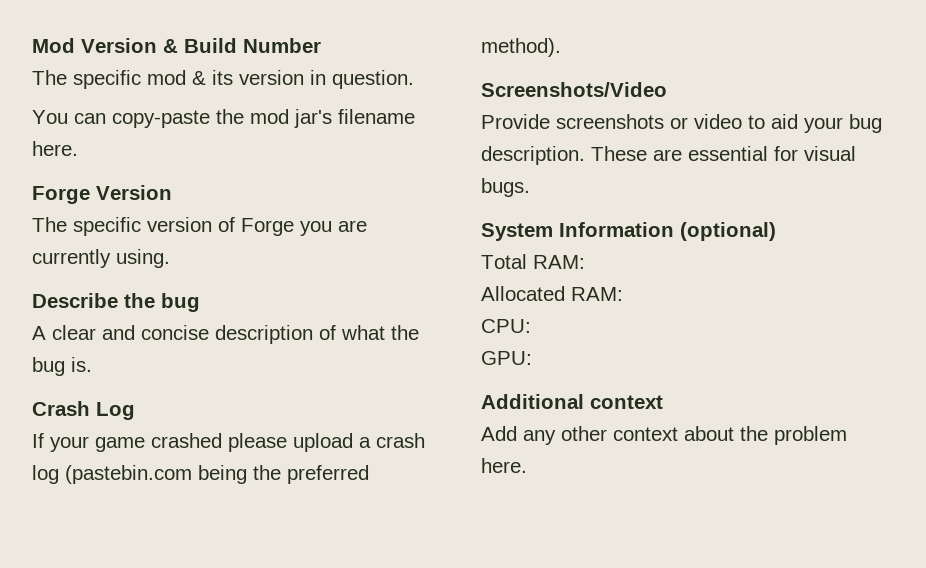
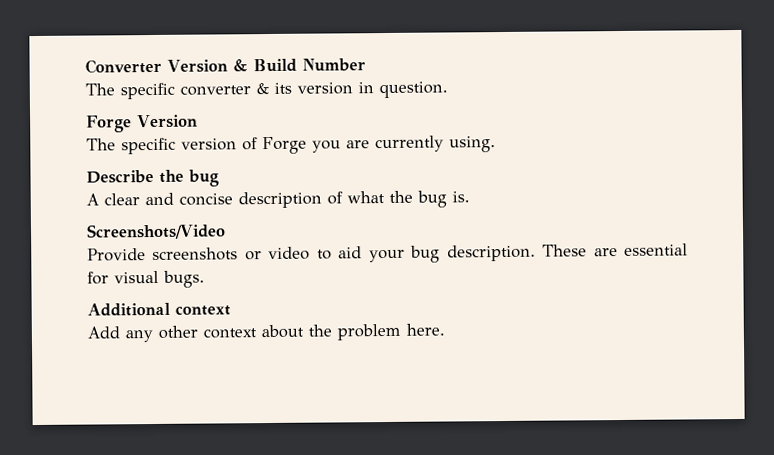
- Mod Version & Build Number
+ Converter Version & Build Number
- The specific mod & its version in question.
+ The specific converter & its version in question.
- You can copy-paste the mod jar's filename here.
- Crash Log
- If your game crashed please upload a crash log (pastebin.com being the preferred method).
- System Information (optional)
- Total RAM:
- Allocated RAM:
- CPU:
- GPU:

